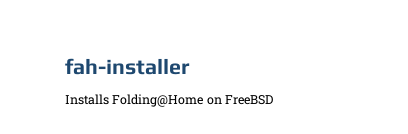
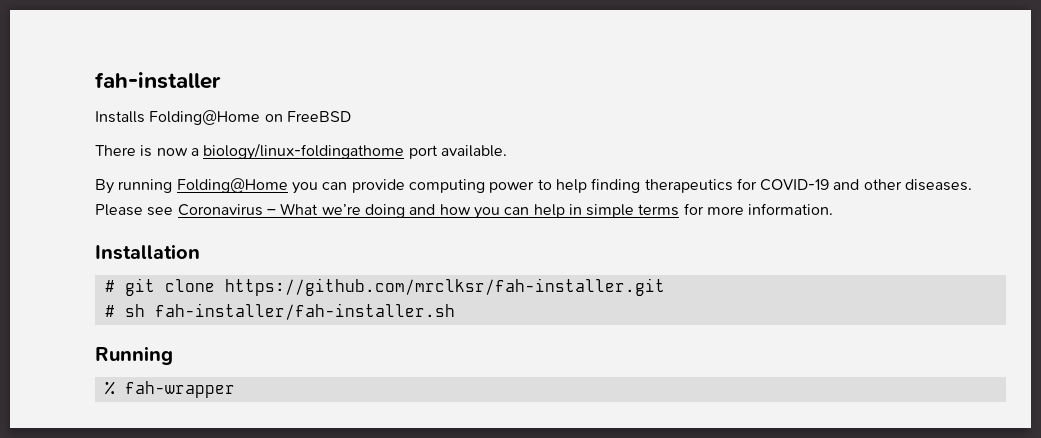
+ There is now a biology/linux-foldingathome port available.
+ By running Folding@Home you can provide computing power to help finding therapeutics for COVID-19 and other diseases. Please see Coronavirus – What we’re doing and how you can help in simple terms for more information.
+ Installation
+ # git clone https://github.com/mrclksr/fah-installer.git
+ # sh fah-installer/fah-installer.sh
+ Running
+ % fah-wrapper

